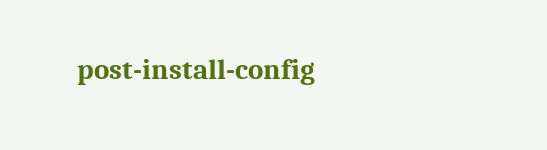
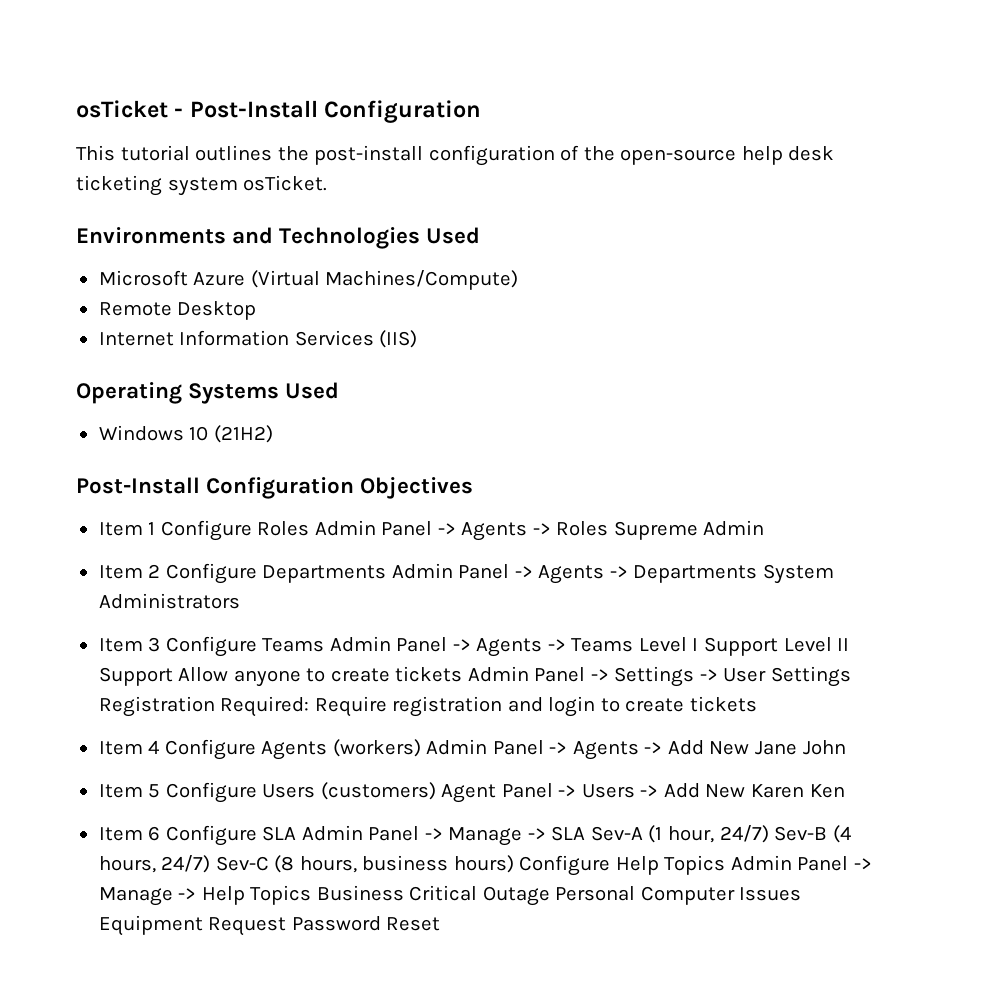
- post-install-config
+ osTicket - Post-Install Configuration
+ This tutorial outlines the post-install configuration of the open-source help desk ticketing system osTicket.
+ Environments and Technologies Used
+ Microsoft Azure (Virtual Machines/Compute)
+ Remote Desktop
+ Internet Information Services (IIS)
+ Operating Systems Used
+ Windows 10 (21H2)
+ Post-Install Configuration Objectives
+ Item 1 Configure Roles Admin Panel -> Agents -> Roles Supreme Admin
+ Item 2 Configure Departments Admin Panel -> Agents -> Departments System Administrators
+ Item 3 Configure Teams Admin Panel -> Agents -> Teams Level I Support Level II Support Allow anyone to create tickets Admin Panel -> Settings -> User Settings Registration Required: Require registration and login to create tickets
+ Item 4 Configure Agents (workers) Admin Panel -> Agents -> Add New Jane John
+ Item 5 Configure Users (customers) Agent Panel -> Users -> Add New Karen Ken
+ Item 6 Configure SLA Admin Panel -> Manage -> SLA Sev-A (1 hour, 24/7) Sev-B (4 hours, 24/7) Sev-C (8 hours, business hours) Configure Help Topics Admin Panel -> Manage -> Help Topics Business Critical Outage Personal Computer Issues Equipment Request Password Reset

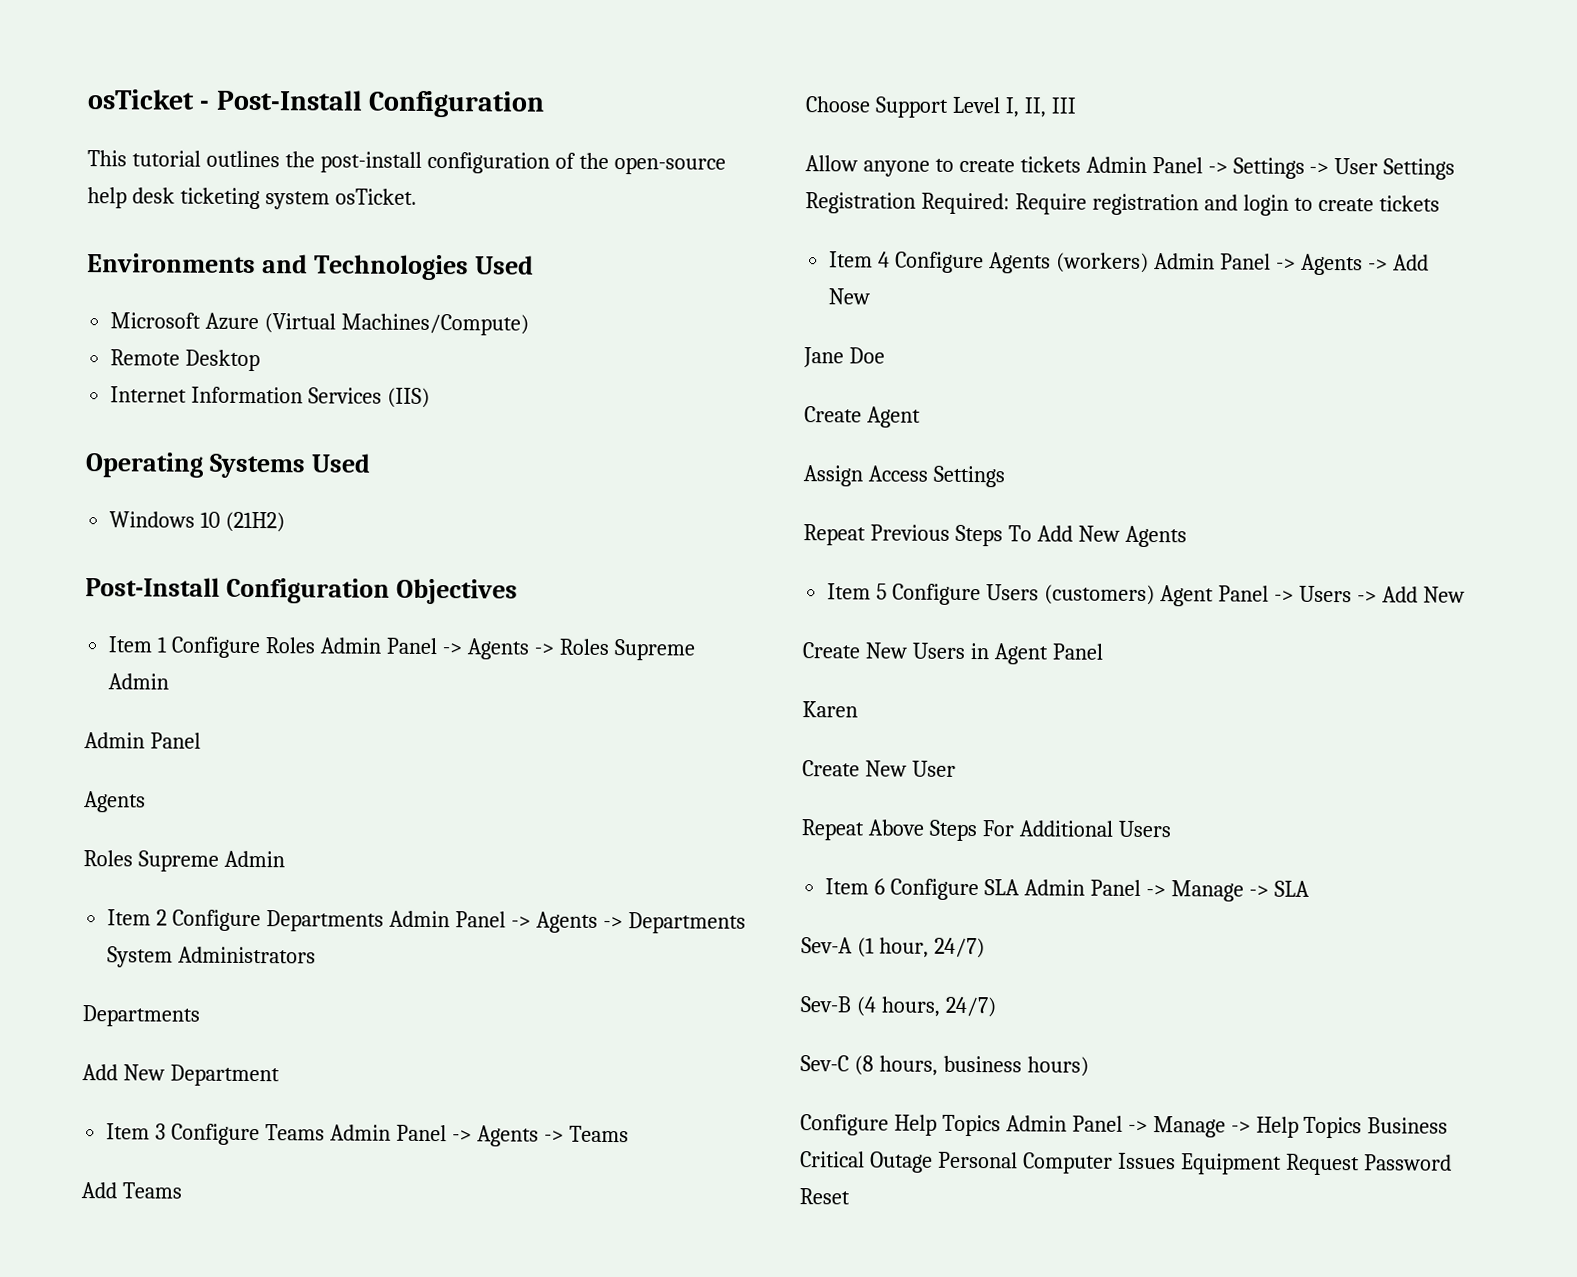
  Item 1 Configure Roles Admin Panel -> Agents -> Roles Supreme Admin
+ Admin Panel
+ Agents
+ Roles Supreme Admin
  Item 2 Configure Departments Admin Panel -> Agents -> Departments System Administrators
+ Departments
+ Add New Department
- Item 3 Configure Teams Admin Panel -> Agents -> Teams Level I Support Level II Support Allow anyone to create tickets Admin Panel -> Settings -> User Settings Registration Required: Require registration and login to create tickets
+ Item 3 Configure Teams Admin Panel -> Agents -> Teams
+ Add Teams
+ Choose Support Level I, II, III
+ Allow anyone to create tickets Admin Panel -> Settings -> User Settings Registration Required: Require registration and login to create tickets
- Item 4 Configure Agents (workers) Admin Panel -> Agents -> Add New Jane John
+ Item 4 Configure Agents (workers) Admin Panel -> Agents -> Add New
+ Jane Doe
+ Create Agent
+ Assign Access Settings
+ Repeat Previous Steps To Add New Agents
- Item 5 Configure Users (customers) Agent Panel -> Users -> Add New Karen Ken
+ Item 5 Configure Users (customers) Agent Panel -> Users -> Add New
+ Create New Users in Agent Panel
+ Karen
+ Create New User
+ Repeat Above Steps For Additional Users
- Item 6 Configure SLA Admin Panel -> Manage -> SLA Sev-A (1 hour, 24/7) Sev-B (4 hours, 24/7) Sev-C (8 hours, business hours) Configure Help Topics Admin Panel -> Manage -> Help Topics Business Critical Outage Personal Computer Issues Equipment Request Password Reset
+ Item 6 Configure SLA Admin Panel -> Manage -> SLA
+ Sev-A (1 hour, 24/7)
+ Sev-B (4 hours, 24/7)
+ Sev-C (8 hours, business hours)
+ Configure Help Topics Admin Panel -> Manage -> Help Topics Business Critical Outage Personal Computer Issues Equipment Request Password Reset

